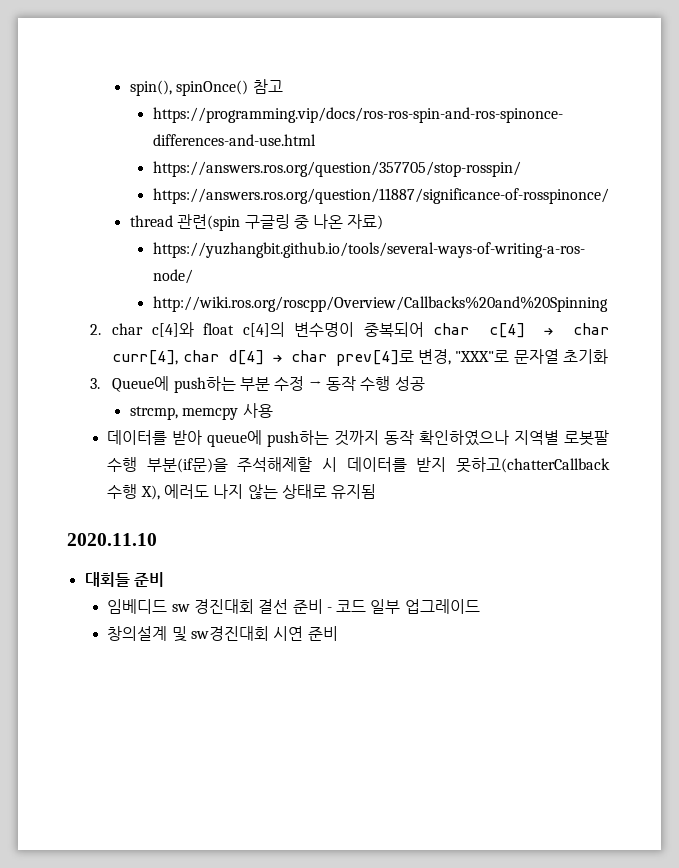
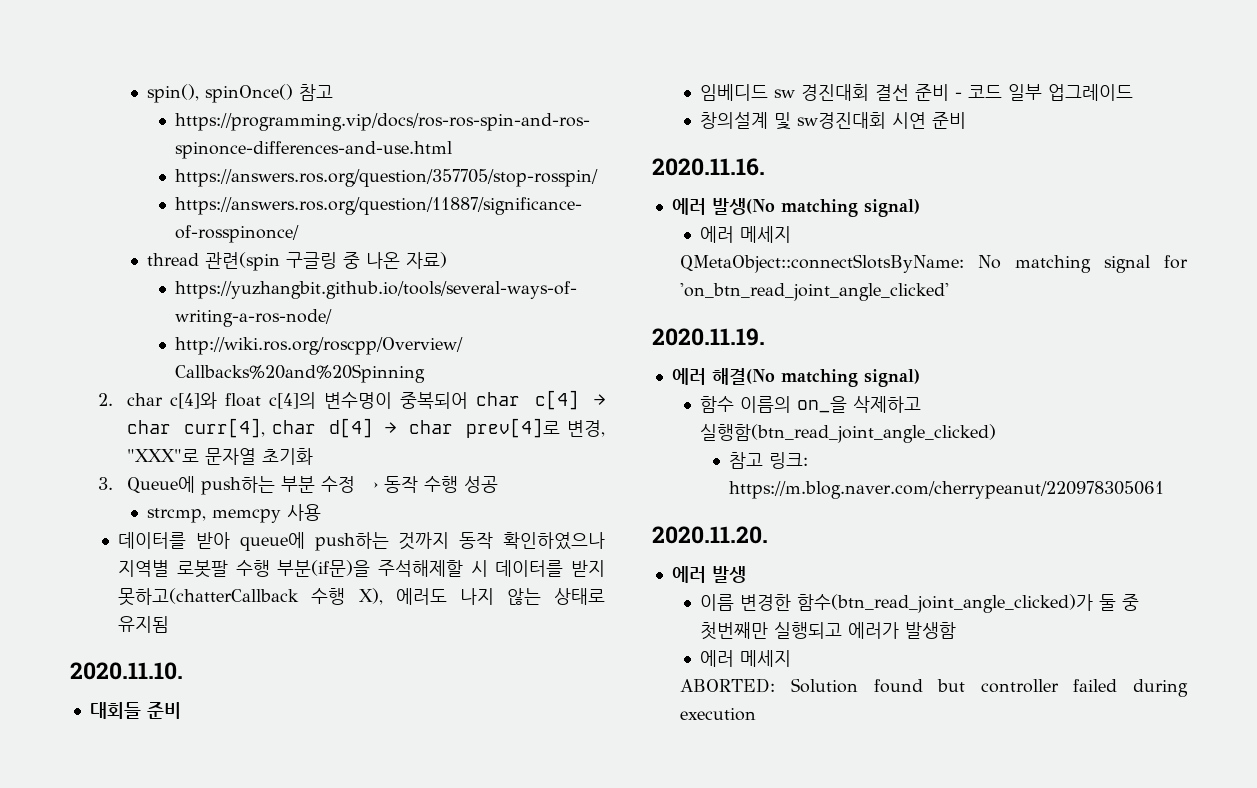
- 2020.11.10
+ 2020.11.10.
+ 2020.11.16.
+ 에러 발생(No matching signal)
+ 에러 메세지
+ QMetaObject::connectSlotsByName: No matching signal for 'on_btn_read_joint_angle_clicked'
+ 2020.11.19.
+ 에러 해결(No matching signal)
+ 함수 이름의 on_을 삭제하고 실행함(btn_read_joint_angle_clicked)
+ 참고 링크: https://m.blog.naver.com/cherrypeanut/220978305061
+ 2020.11.20.
+ 에러 발생
+ 이름 변경한 함수(btn_read_joint_angle_clicked)가 둘 중 첫번째만 실행되고 에러가 발생함
+ 에러 메세지
+ ABORTED: Solution found but controller failed during execution

